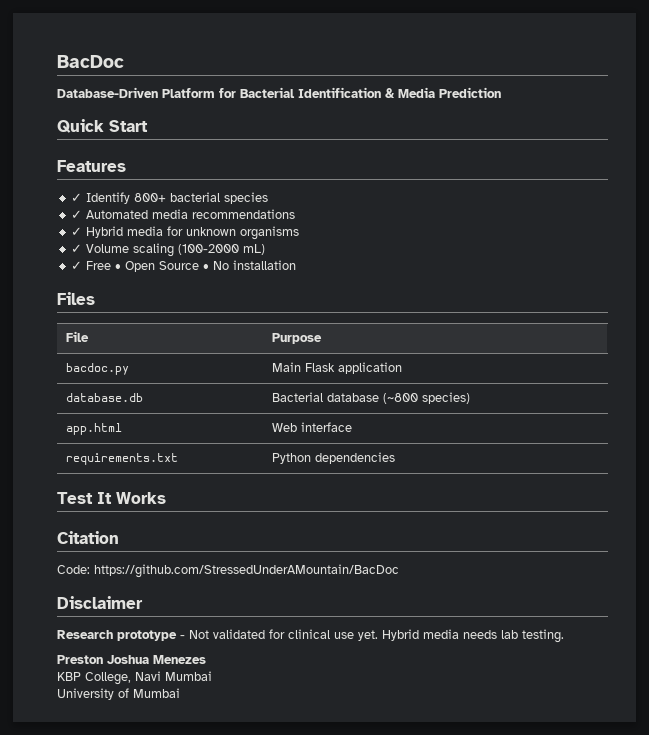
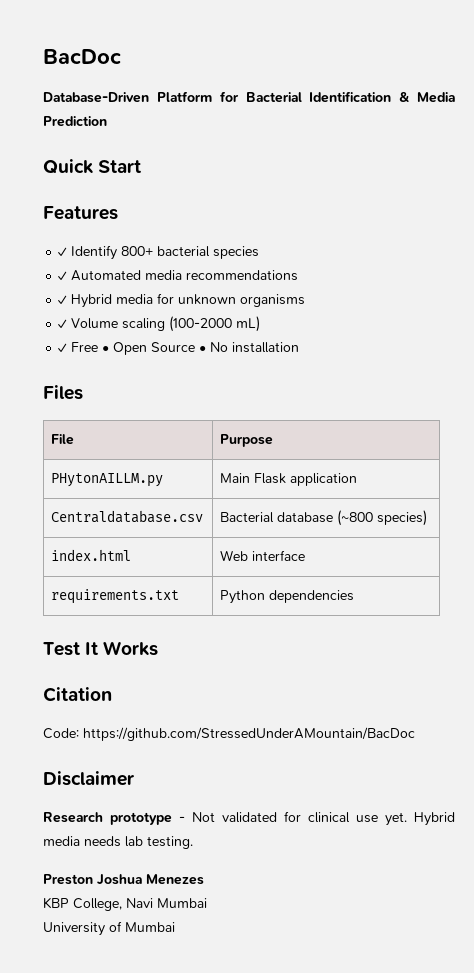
- bacdoc.py | Main Flask application
+ PHytonAILLM.py | Main Flask application
- database.db | Bacterial database (~800 species)
+ Centraldatabase.csv | Bacterial database (~800 species)
- app.html | Web interface
+ index.html | Web interface

